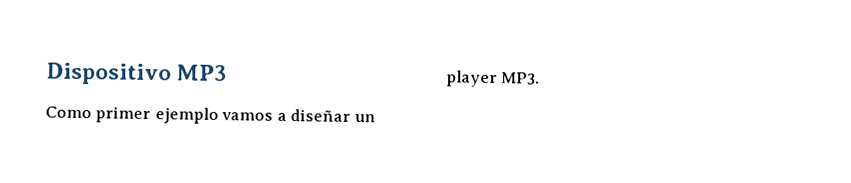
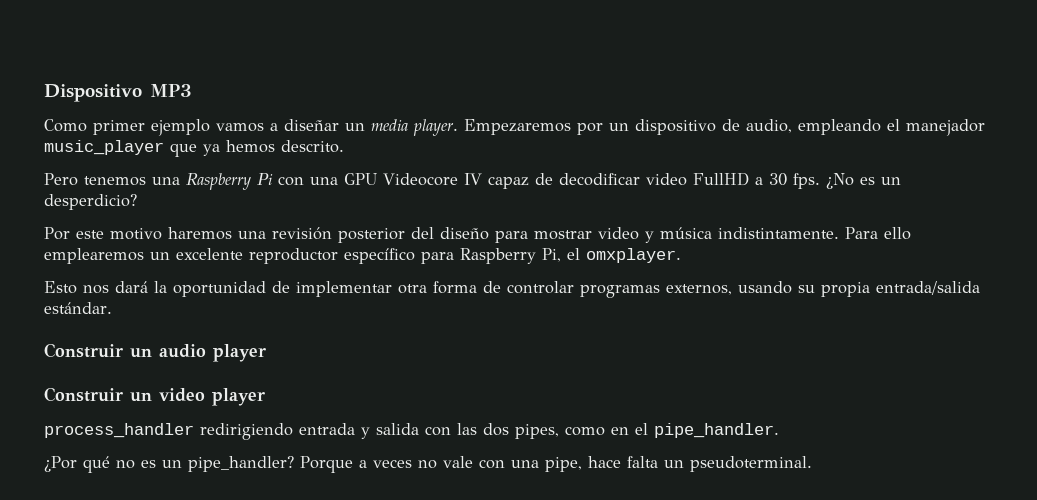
- Como primer ejemplo vamos a diseñar un player MP3.
+ Como primer ejemplo vamos a diseñar un media player. Empezaremos por un dispositivo de audio, empleando el manejador music_player que ya hemos descrito.
+ Pero tenemos una Raspberry Pi con una GPU Videocore IV capaz de decodificar video FullHD a 30 fps. ¿No es un desperdicio?
+ Por este motivo haremos una revisión posterior del diseño para mostrar video y música indistintamente. Para ello emplearemos un excelente reproductor específico para Raspberry Pi, el omxplayer.
+ Esto nos dará la oportunidad de implementar otra forma de controlar programas externos, usando su propia entrada/salida estándar.
+ Construir un audio player
+ Construir un video player
+ process_handler redirigiendo entrada y salida con las dos pipes, como en el pipe_handler.
+ ¿Por qué no es un pipe_handler? Porque a veces no vale con una pipe, hace falta un pseudoterminal.

